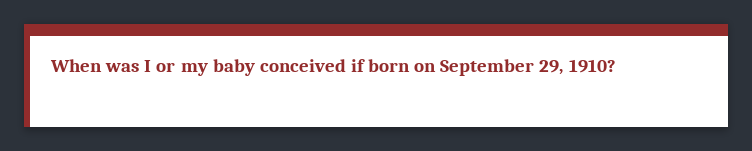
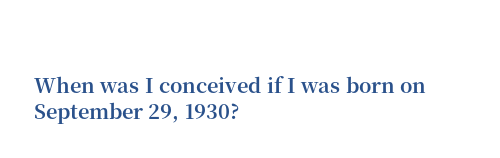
- When was I or my baby conceived if born on September 29, 1910?
+ When was I conceived if I was born on September 29, 1930?

